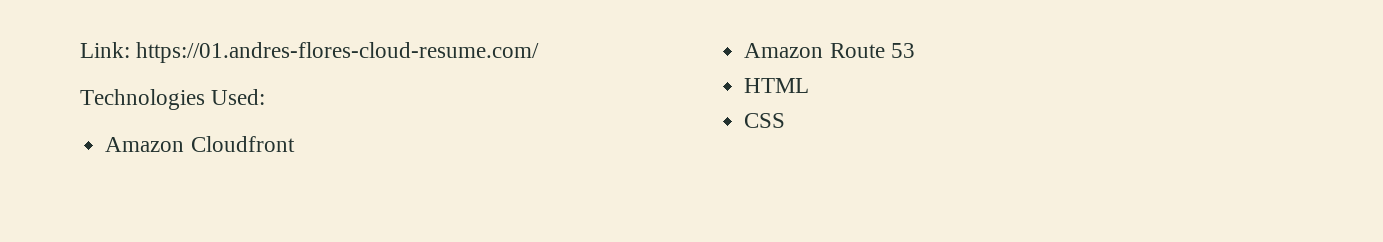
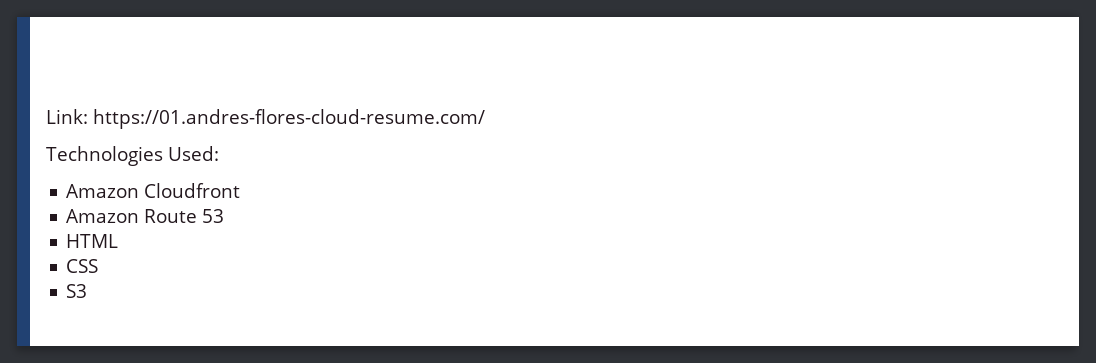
+ S3

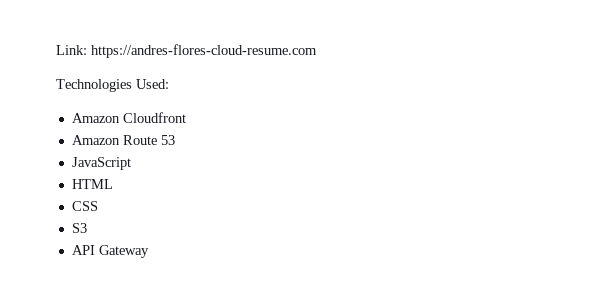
- Link: https://01.andres-flores-cloud-resume.com/
+ Link: https://andres-flores-cloud-resume.com
+ JavaScript
+ API Gateway

